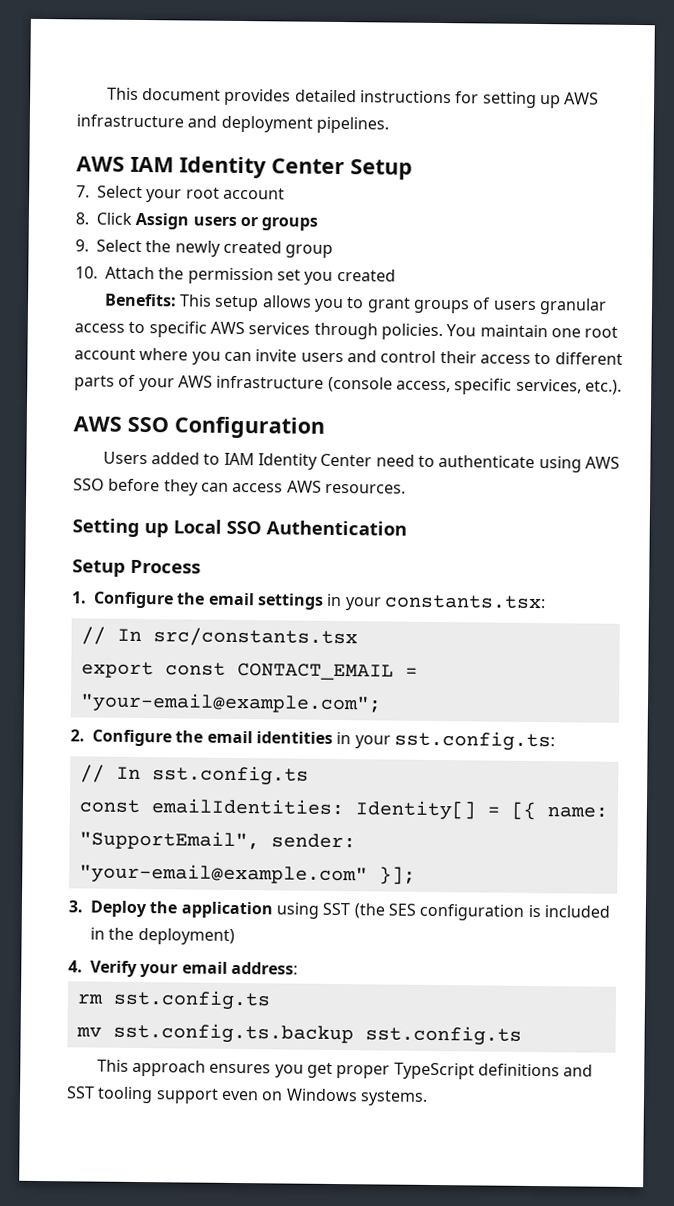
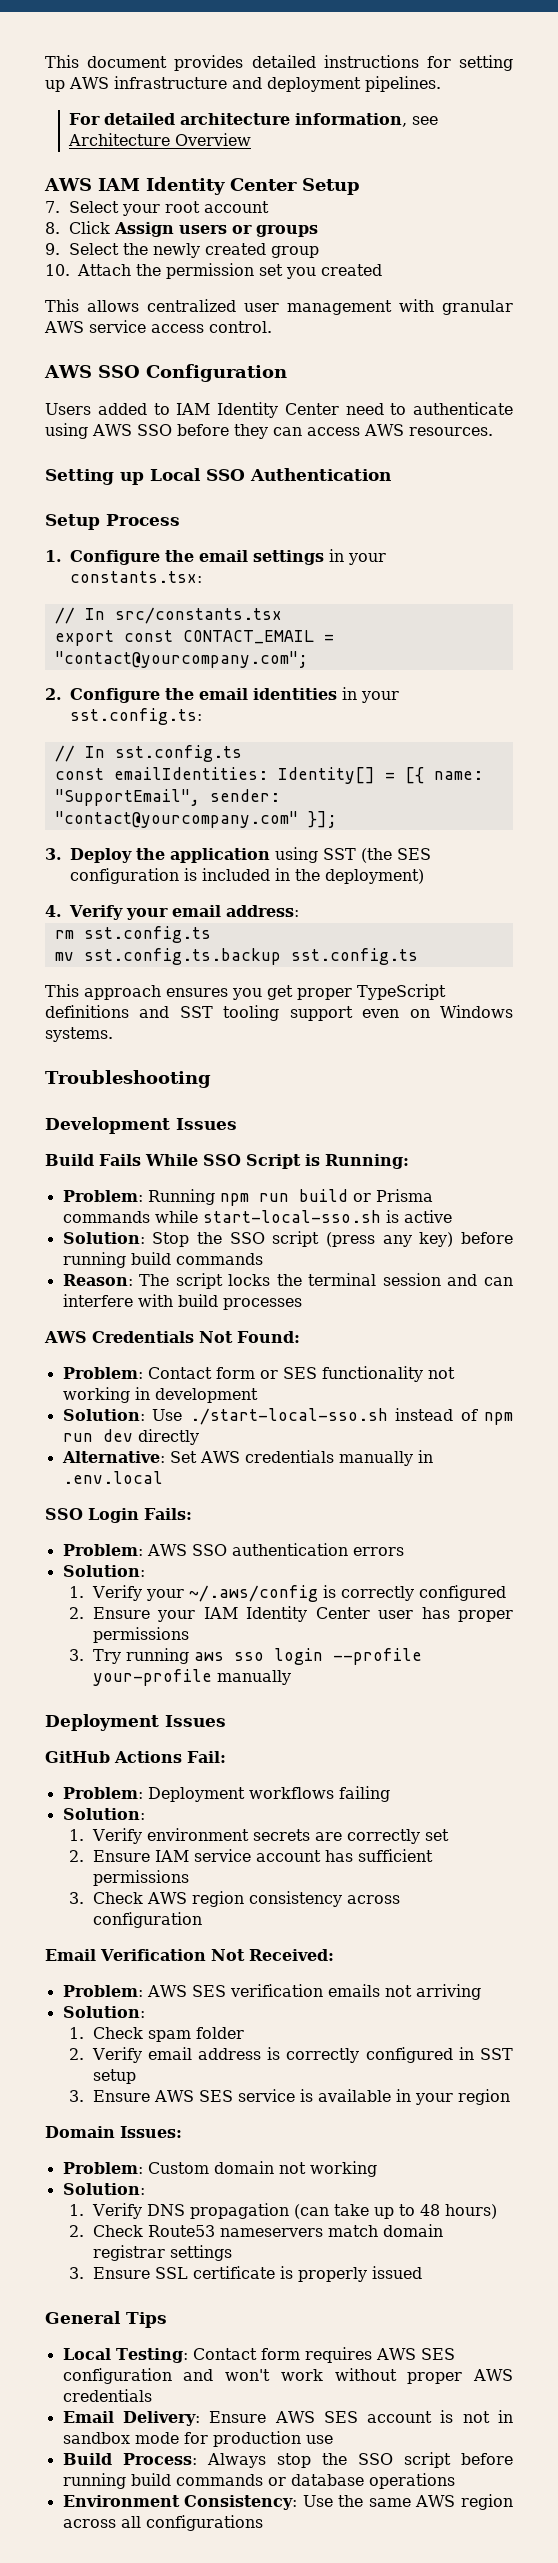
+ For detailed architecture information, see Architecture Overview
- Benefits: This setup allows you to grant groups of users granular access to specific AWS services through policies. You maintain one root account where you can invite users and control their access to different parts of your AWS infrastructure (console access, specific services, etc.).
+ This allows centralized user management with granular AWS service access control.
- export const CONTACT_EMAIL = "your-email@example.com";
+ export const CONTACT_EMAIL = "contact@yourcompany.com";
- const emailIdentities: Identity[] = [{ name: "SupportEmail", sender: "your-email@example.com" }];
+ const emailIdentities: Identity[] = [{ name: "SupportEmail", sender: "contact@yourcompany.com" }];
+ Troubleshooting
+ Development Issues
+ Build Fails While SSO Script is Running:
+ Problem: Running npm run build or Prisma commands while start-local-sso.sh is active
+ Solution: Stop the SSO script (press any key) before running build commands
+ Reason: The script locks the terminal session and can interfere with build processes
+ AWS Credentials Not Found:
+ Problem: Contact form or SES functionality not working in development
+ Solution: Use ./start-local-sso.sh instead of npm run dev directly
+ Alternative: Set AWS credentials manually in .env.local
+ SSO Login Fails:
+ Problem: AWS SSO authentication errors
+ Solution:
+ 1. Verify your ~/.aws/config is correctly configured
+ 2. Ensure your IAM Identity Center user has proper permissions
+ 3. Try running aws sso login --profile your-profile manually
+ Deployment Issues
+ GitHub Actions Fail:
+ Problem: Deployment workflows failing
+ Solution:
+ 1. Verify environment secrets are correctly set
+ 2. Ensure IAM service account has sufficient permissions
+ 3. Check AWS region consistency across configuration
+ Email Verification Not Received:
+ Problem: AWS SES verification emails not arriving
+ Solution:
+ 1. Check spam folder
+ 2. Verify email address is correctly configured in SST setup
+ 3. Ensure AWS SES service is available in your region
+ Domain Issues:
+ Problem: Custom domain not working
+ Solution:
+ 1. Verify DNS propagation (can take up to 48 hours)
+ 2. Check Route53 nameservers match domain registrar settings
+ 3. Ensure SSL certificate is properly issued
+ General Tips
+ Local Testing: Contact form requires AWS SES configuration and won't work without proper AWS credentials
+ Email Delivery: Ensure AWS SES account is not in sandbox mode for production use
+ Build Process: Always stop the SSO script before running build commands or database operations
+ Environment Consistency: Use the same AWS region across all configurations

